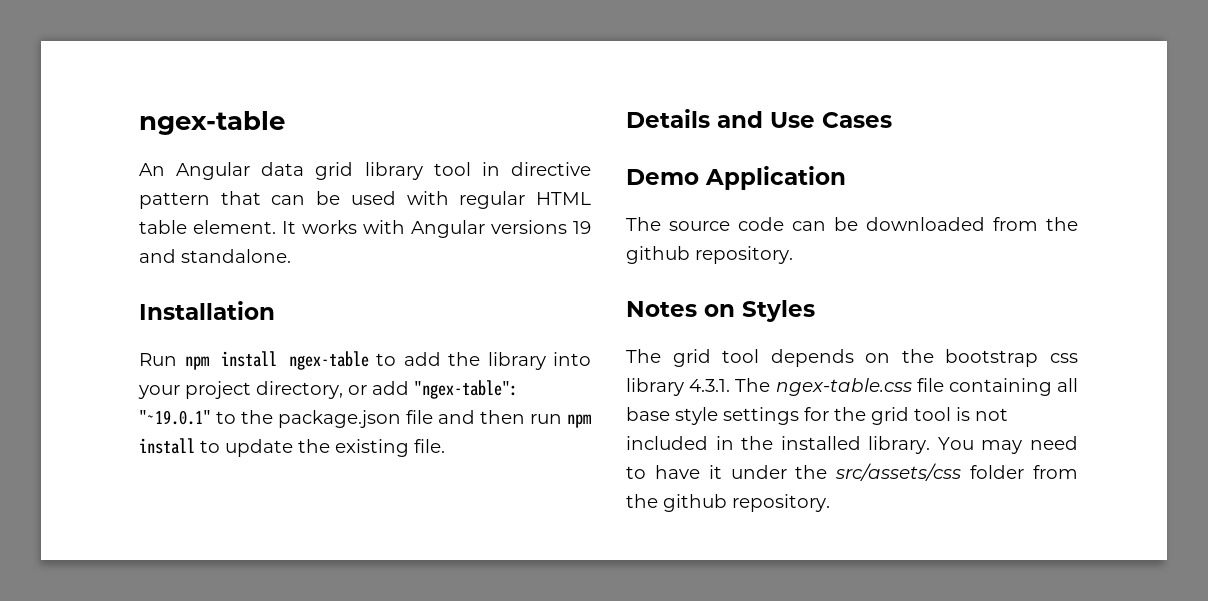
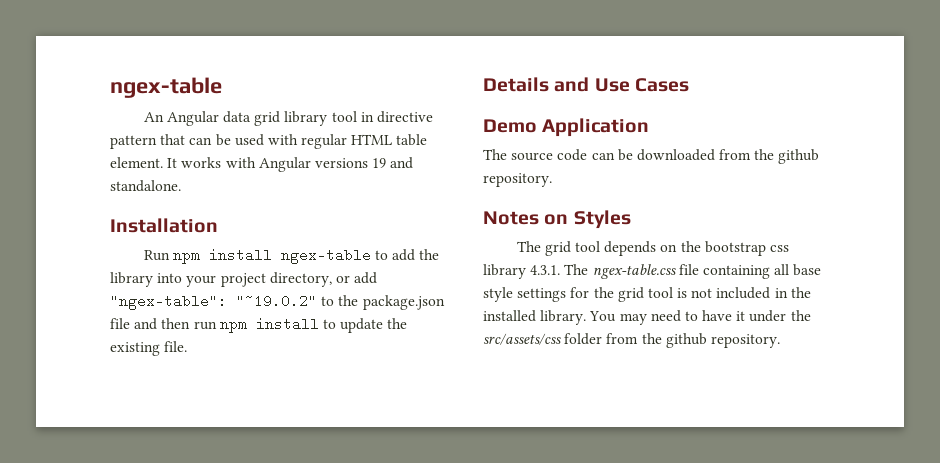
- Run npm install ngex-table to add the library into your project directory, or add "ngex-table": "~19.0.1" to the package.json file and then run npm install to update the existing file.
+ Run npm install ngex-table to add the library into your project directory, or add "ngex-table": "~19.0.2" to the package.json file and then run npm install to update the existing file.

